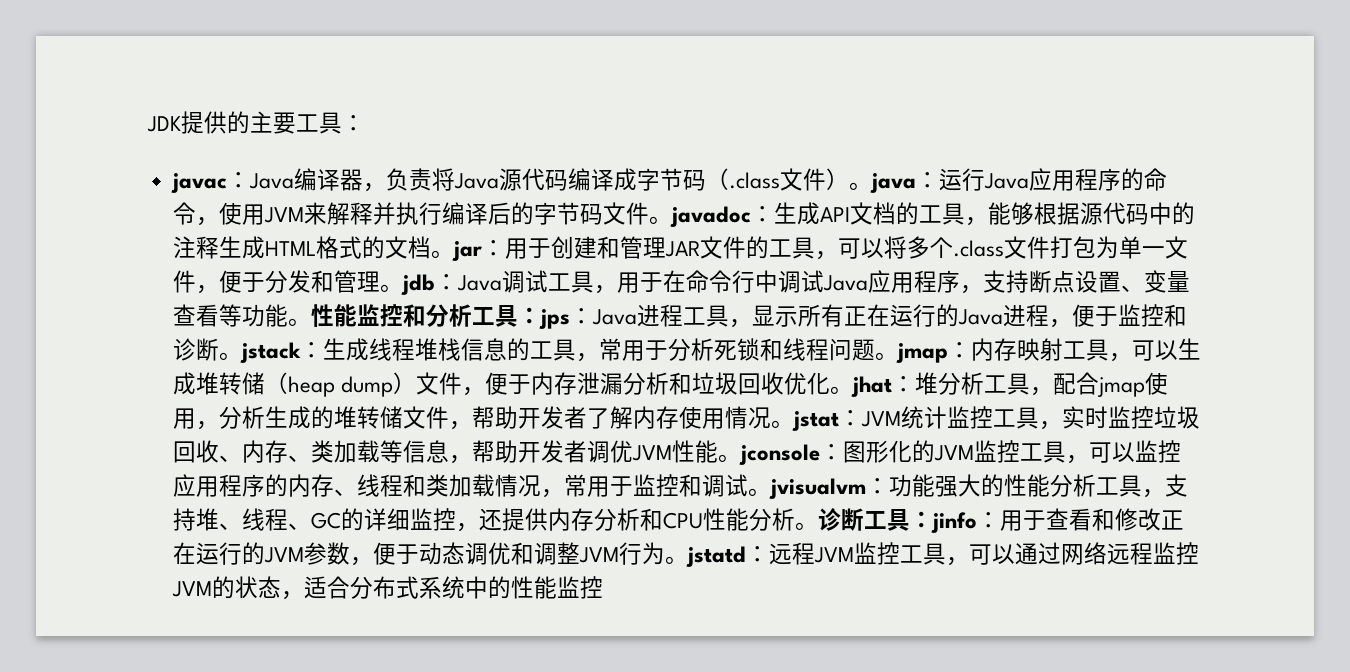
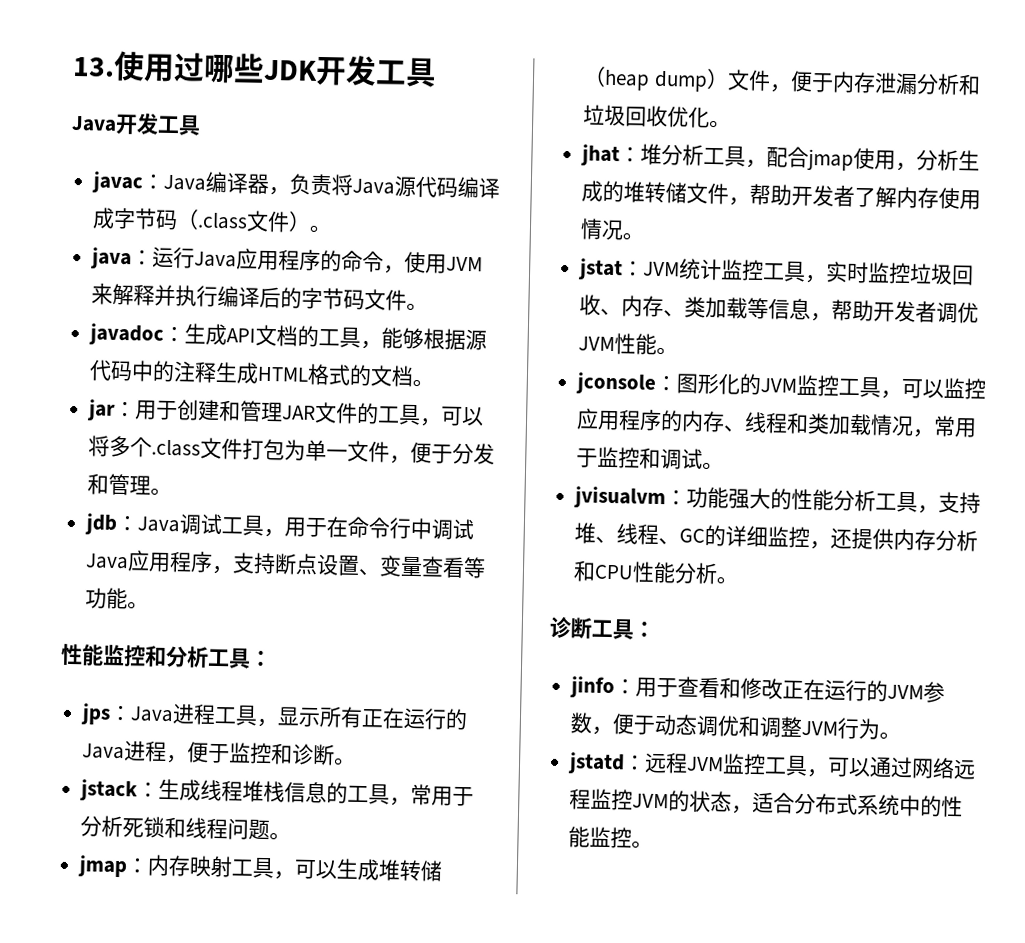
- JDK提供的主要工具：
+ 13.使用过哪些JDK开发工具
+ Java开发工具
- Java编译器，负责将Java源代码编译成字节码（.class文件）。java：
+ Java编译器，负责将Java源代码编译成字节码（.class文件）。
+ java：
- 运行Java应用程序的命令，使用JVM来解释并执行编译后的字节码文件。javadoc：
+ 运行Java应用程序的命令，使用JVM来解释并执行编译后的字节码文件。
+ javadoc：
- 生成API文档的工具，能够根据源代码中的注释生成HTML格式的文档。jar：
+ 生成API文档的工具，能够根据源代码中的注释生成HTML格式的文档。
+ jar：
- 用于创建和管理JAR文件的工具，可以将多个.class文件打包为单一文件，便于分发和管理。jdb：
+ 用于创建和管理JAR文件的工具，可以将多个.class文件打包为单一文件，便于分发和管理。
+ jdb：
- Java调试工具，用于在命令行中调试Java应用程序，支持断点设置、变量查看等功能。性能监控和分析工具：jps：
+ Java调试工具，用于在命令行中调试Java应用程序，支持断点设置、变量查看等功能。
+ 性能监控和分析工具：
+ jps：
- Java进程工具，显示所有正在运行的Java进程，便于监控和诊断。jstack：
+ Java进程工具，显示所有正在运行的Java进程，便于监控和诊断。
+ jstack：
- 生成线程堆栈信息的工具，常用于分析死锁和线程问题。jmap：
+ 生成线程堆栈信息的工具，常用于分析死锁和线程问题。
+ jmap：
- 内存映射工具，可以生成堆转储（heap dump）文件，便于内存泄漏分析和垃圾回收优化。jhat：
+ 内存映射工具，可以生成堆转储（heap dump）文件，便于内存泄漏分析和垃圾回收优化。
+ jhat：
- 堆分析工具，配合jmap使用，分析生成的堆转储文件，帮助开发者了解内存使用情况。jstat：
+ 堆分析工具，配合jmap使用，分析生成的堆转储文件，帮助开发者了解内存使用情况。
+ jstat：
- JVM统计监控工具，实时监控垃圾回收、内存、类加载等信息，帮助开发者调优JVM性能。jconsole：
+ JVM统计监控工具，实时监控垃圾回收、内存、类加载等信息，帮助开发者调优JVM性能。
+ jconsole：
- 图形化的JVM监控工具，可以监控应用程序的内存、线程和类加载情况，常用于监控和调试。jvisualvm：
+ 图形化的JVM监控工具，可以监控应用程序的内存、线程和类加载情况，常用于监控和调试。
+ jvisualvm：
- 功能强大的性能分析工具，支持堆、线程、GC的详细监控，还提供内存分析和CPU性能分析。诊断工具：jinfo：
+ 功能强大的性能分析工具，支持堆、线程、GC的详细监控，还提供内存分析和CPU性能分析。
+ 诊断工具：
+ jinfo：
- 用于查看和修改正在运行的JVM参数，便于动态调优和调整JVM行为。jstatd：
+ 用于查看和修改正在运行的JVM参数，便于动态调优和调整JVM行为。
+ jstatd：
- 远程JVM监控工具，可以通过网络远程监控JVM的状态，适合分布式系统中的性能监控
+ 远程JVM监控工具，可以通过网络远程监控JVM的状态，适合分布式系统中的性能监控。

